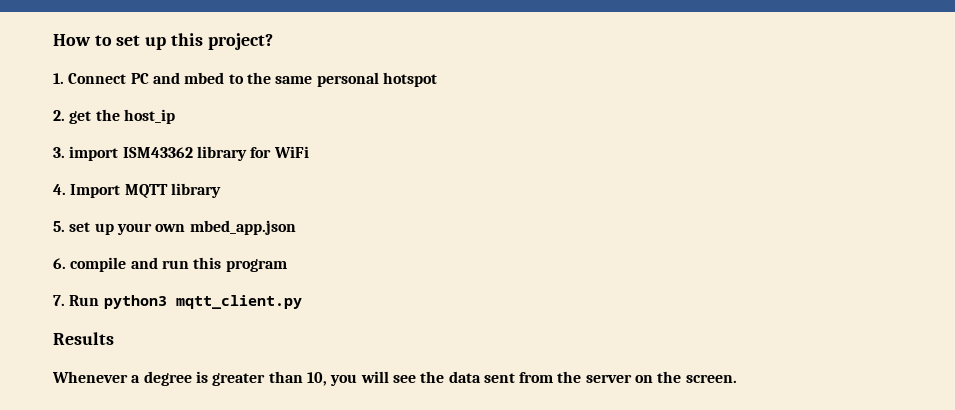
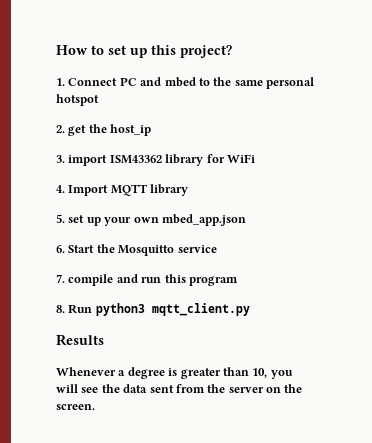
- 6. compile and run this program
+ 6. Start the Mosquitto service
+ 7. compile and run this program
- 7. Run python3 mqtt_client.py
+ 8. Run python3 mqtt_client.py

